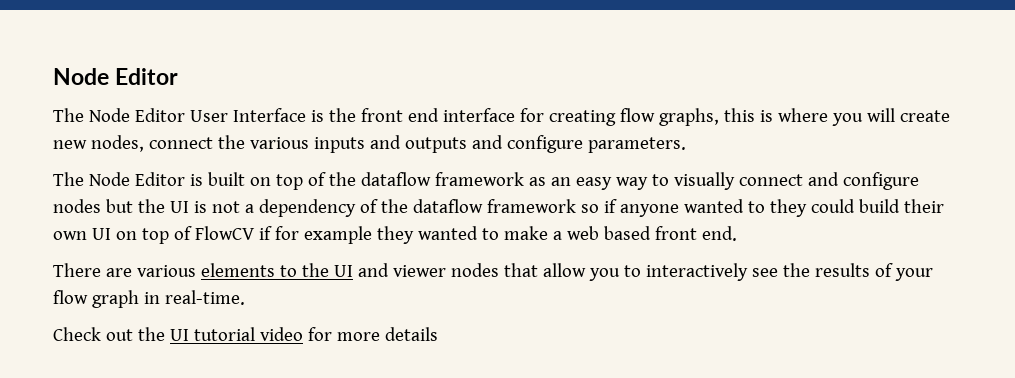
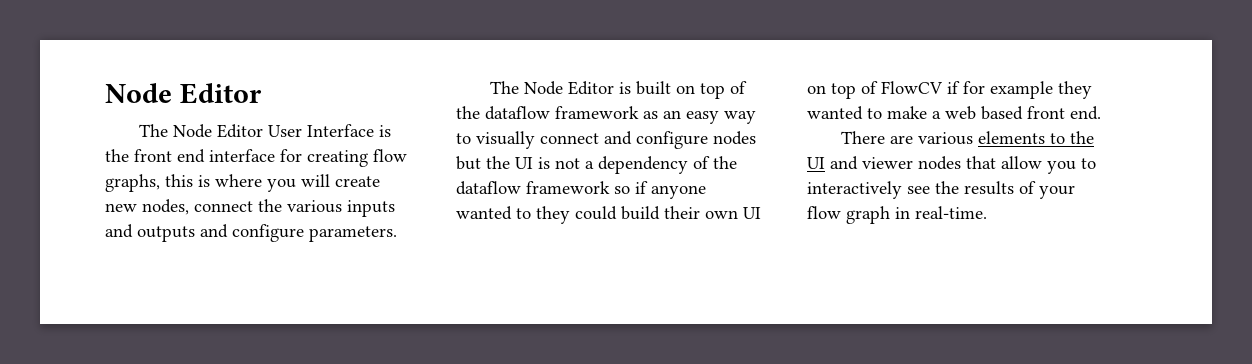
- Check out the UI tutorial video for more details

